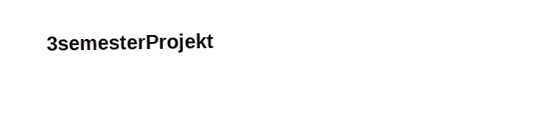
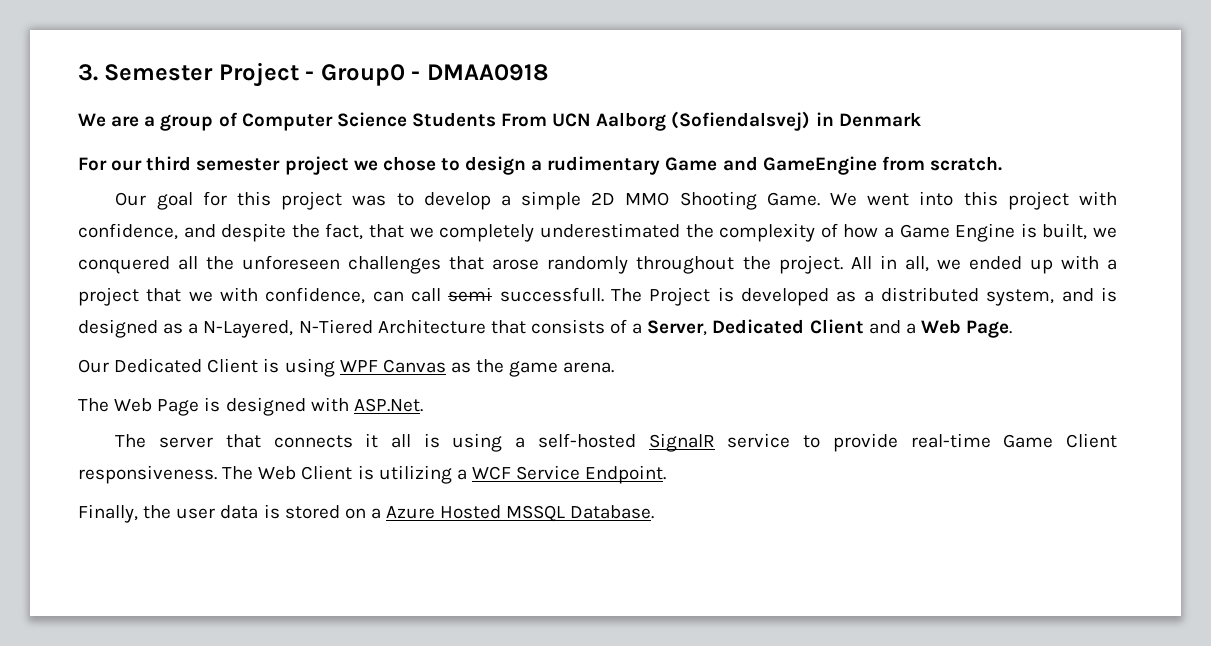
- 3semesterProjekt
+ 3. Semester Project - Group0 - DMAA0918
+ We are a group of Computer Science Students From UCN Aalborg (Sofiendalsvej) in Denmark
+ For our third semester project we chose to design a rudimentary Game and GameEngine from scratch.
+ Our goal for this project was to develop a simple 2D MMO Shooting Game. We went into this project with confidence, and despite the fact, that we completely underestimated the complexity of how a Game Engine is built, we conquered all the unforeseen challenges that arose randomly throughout the project. All in all, we ended up with a project that we with confidence, can call semi successfull. The Project is developed as a distributed system, and is designed as a N-Layered, N-Tiered Architecture that consists of a Server, Dedicated Client and a Web Page.
+ Our Dedicated Client is using WPF Canvas as the game arena.
+ The Web Page is designed with ASP.Net.
+ The server that connects it all is using a self-hosted SignalR service to provide real-time Game Client responsiveness. The Web Client is utilizing a WCF Service Endpoint.
+ Finally, the user data is stored on a Azure Hosted MSSQL Database.

